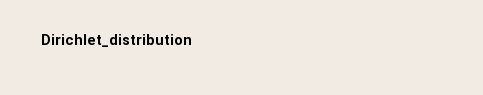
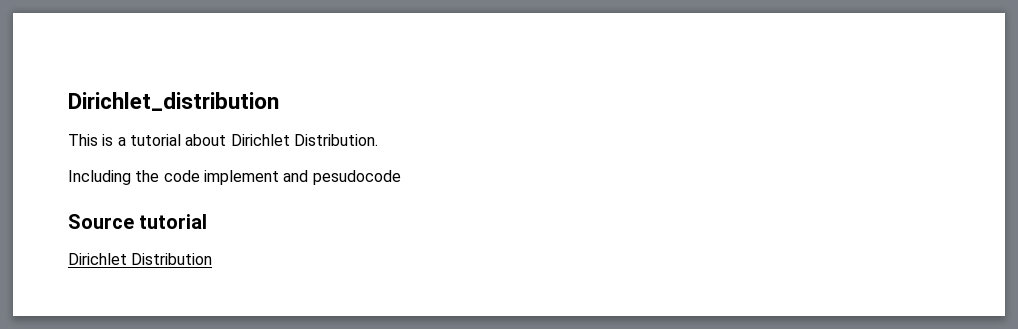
+ This is a tutorial about Dirichlet Distribution.
+ Including the code implement and pesudocode
+ Source tutorial
+ Dirichlet Distribution

